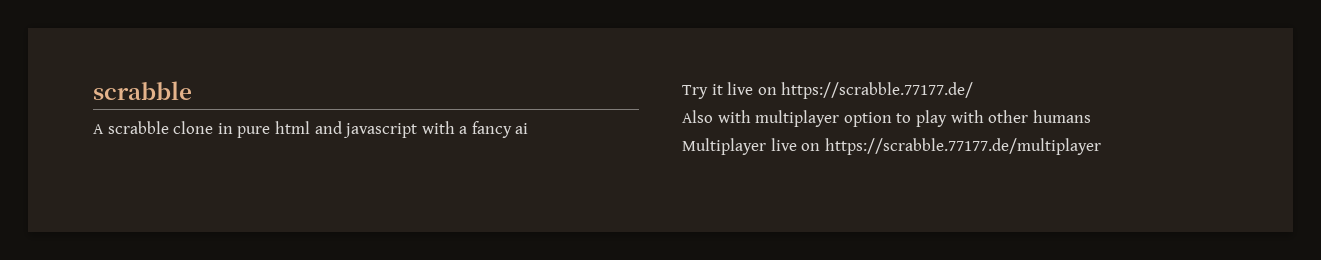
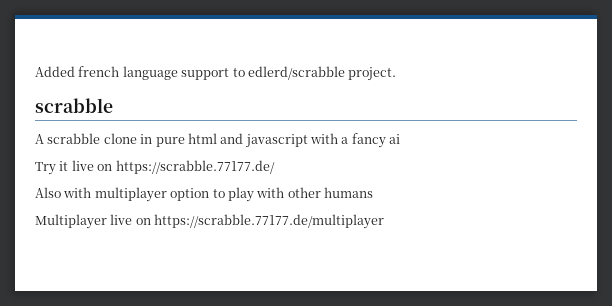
+ Added french language support to edlerd/scrabble project.

